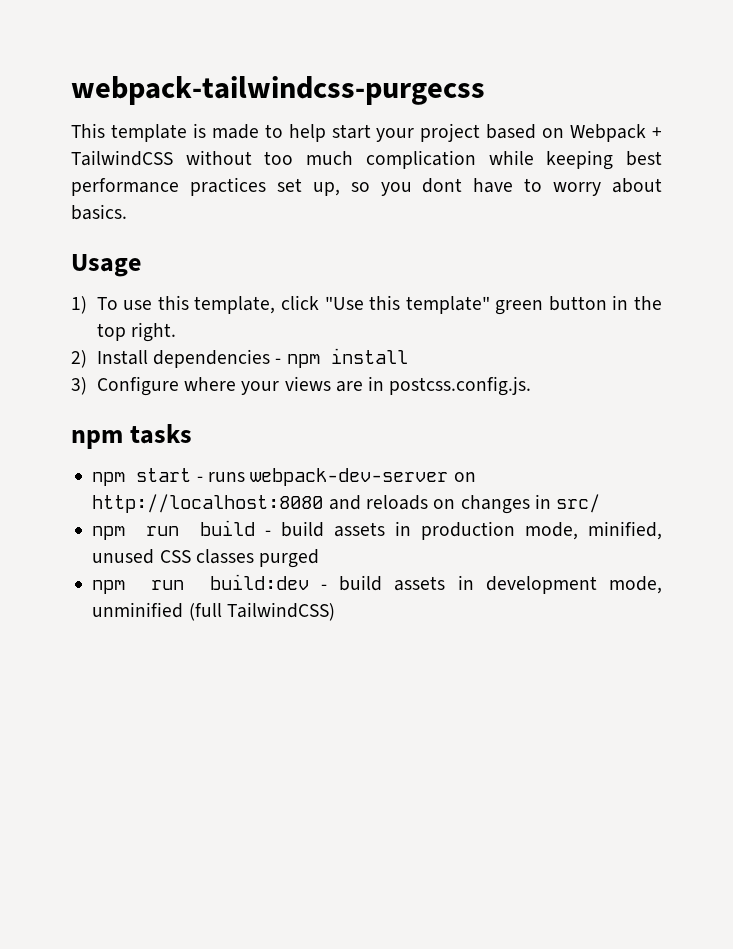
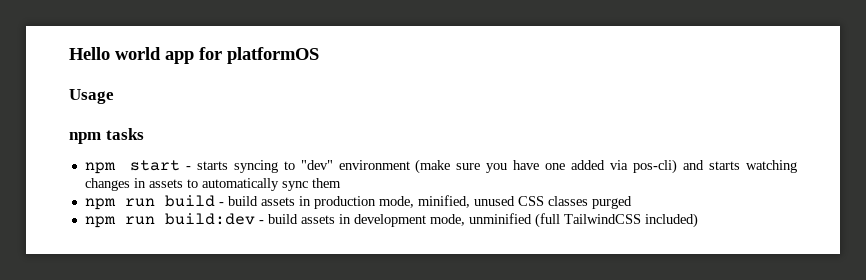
- webpack-tailwindcss-purgecss
- This template is made to help start your project based on Webpack + TailwindCSS without too much complication while keeping best performance practices set up, so you dont have to worry about basics.
+ Hello world app for platformOS
  Usage
- 1) To use this template, click "Use this template" green button in the top right.
- 2) Install dependencies - npm install
- 3) Configure where your views are in postcss.config.js.
- npm start - runs webpack-dev-server on http://localhost:8080 and reloads on changes in src/
+ npm start - starts syncing to "dev" environment (make sure you have one added via pos-cli) and starts watching changes in assets to automatically sync them
- npm run build:dev - build assets in development mode, unminified (full TailwindCSS)
+ npm run build:dev - build assets in development mode, unminified (full TailwindCSS included)

